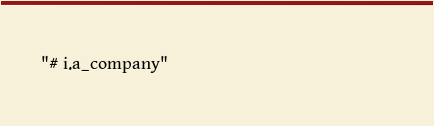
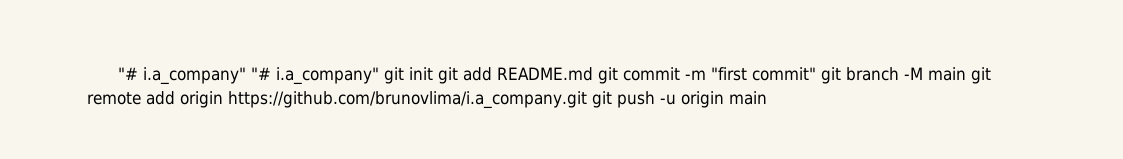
- "# i.a_company"
+ "# i.a_company" "# i.a_company" git init git add README.md git commit -m "first commit" git branch -M main git remote add origin https://github.com/brunovlima/i.a_company.git git push -u origin main

